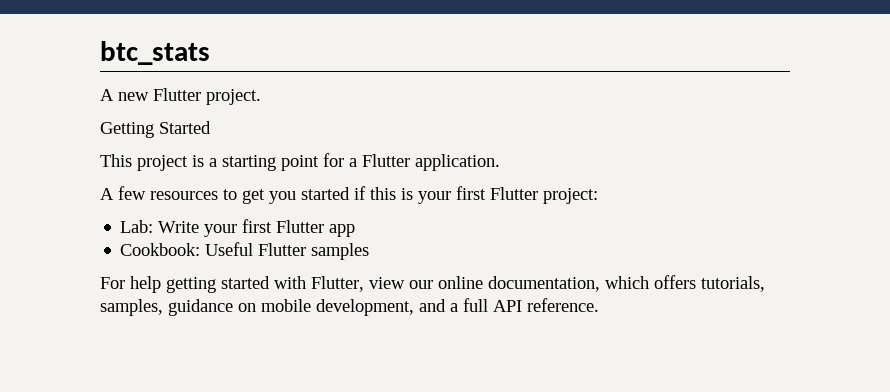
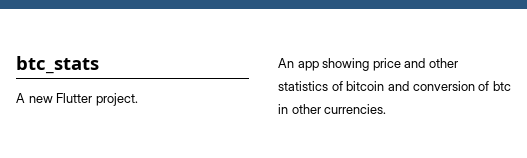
- Getting Started
- This project is a starting point for a Flutter application.
- A few resources to get you started if this is your first Flutter project:
- Lab: Write your first Flutter app
- Cookbook: Useful Flutter samples
- For help getting started with Flutter, view our online documentation, which offers tutorials, samples, guidance on mobile development, and a full API reference.
+ An app showing price and other statistics of bitcoin and conversion of btc in other currencies.

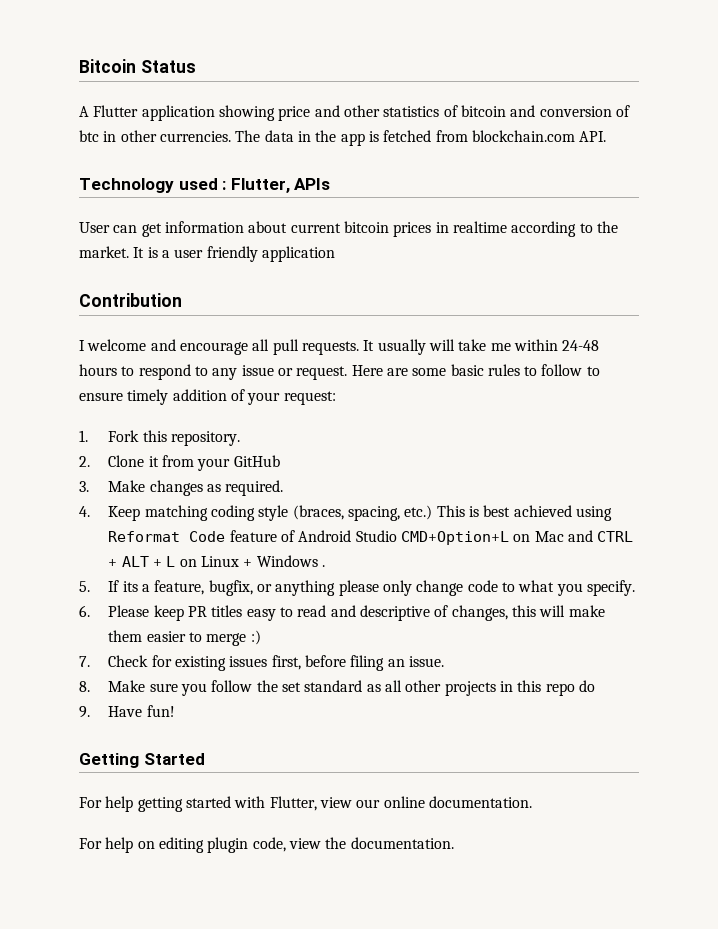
- btc_stats
+ Bitcoin Status
- A new Flutter project.
- An app showing price and other statistics of bitcoin and conversion of btc in other currencies.
+ A Flutter application showing price and other statistics of bitcoin and conversion of btc in other currencies.
+ The data in the app is fetched from blockchain.com API.
+ Technology used : Flutter, APIs
+ User can get information about current bitcoin prices in realtime according to the market. It is a user friendly application
+ Contribution
+ I welcome and encourage all pull requests. It usually will take me within 24-48 hours to respond to any issue or request. Here are some basic rules to follow to ensure timely addition of your request:
+ 1. Fork this repository.
+ 2. Clone it from your GitHub
+ 3. Make changes as required.
+ 4. Keep matching coding style (braces, spacing, etc.) This is best achieved using Reformat Code feature of Android Studio CMD+Option+L on Mac and CTRL + ALT + L on Linux + Windows .
+ 5. If its a feature, bugfix, or anything please only change code to what you specify.
+ 6. Please keep PR titles easy to read and descriptive of changes, this will make them easier to merge :)
+ 7. Check for existing issues first, before filing an issue.
+ 8. Make sure you follow the set standard as all other projects in this repo do
+ 9. Have fun!
+ Getting Started
+ For help getting started with Flutter, view our online documentation.
+ For help on editing plugin code, view the documentation.

